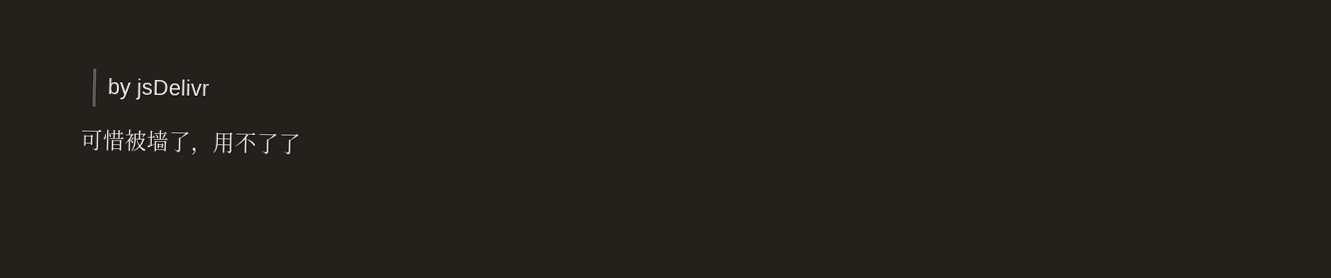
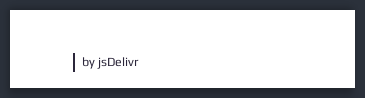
- 可惜被墙了，用不了了

